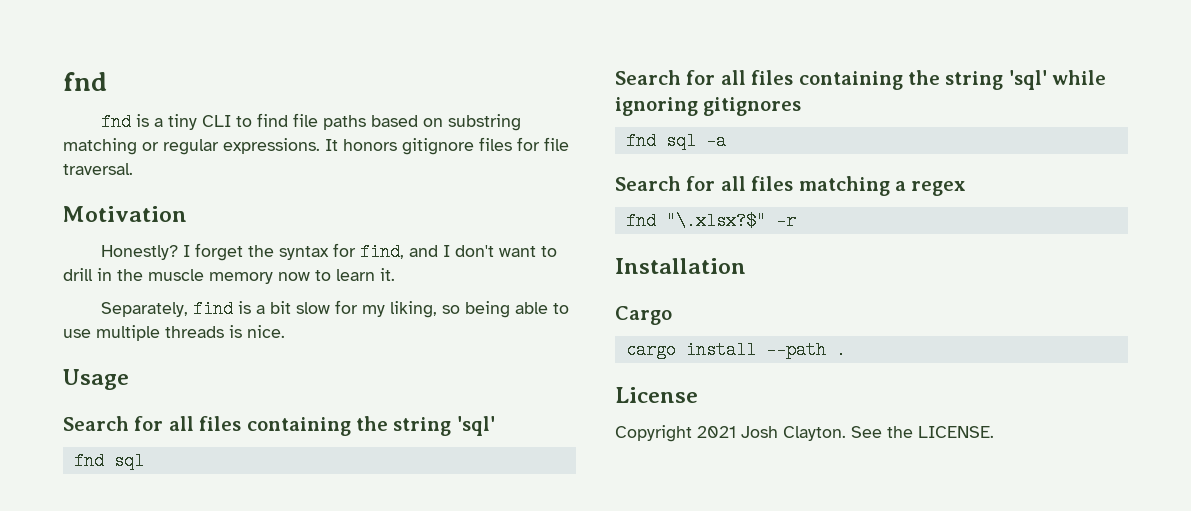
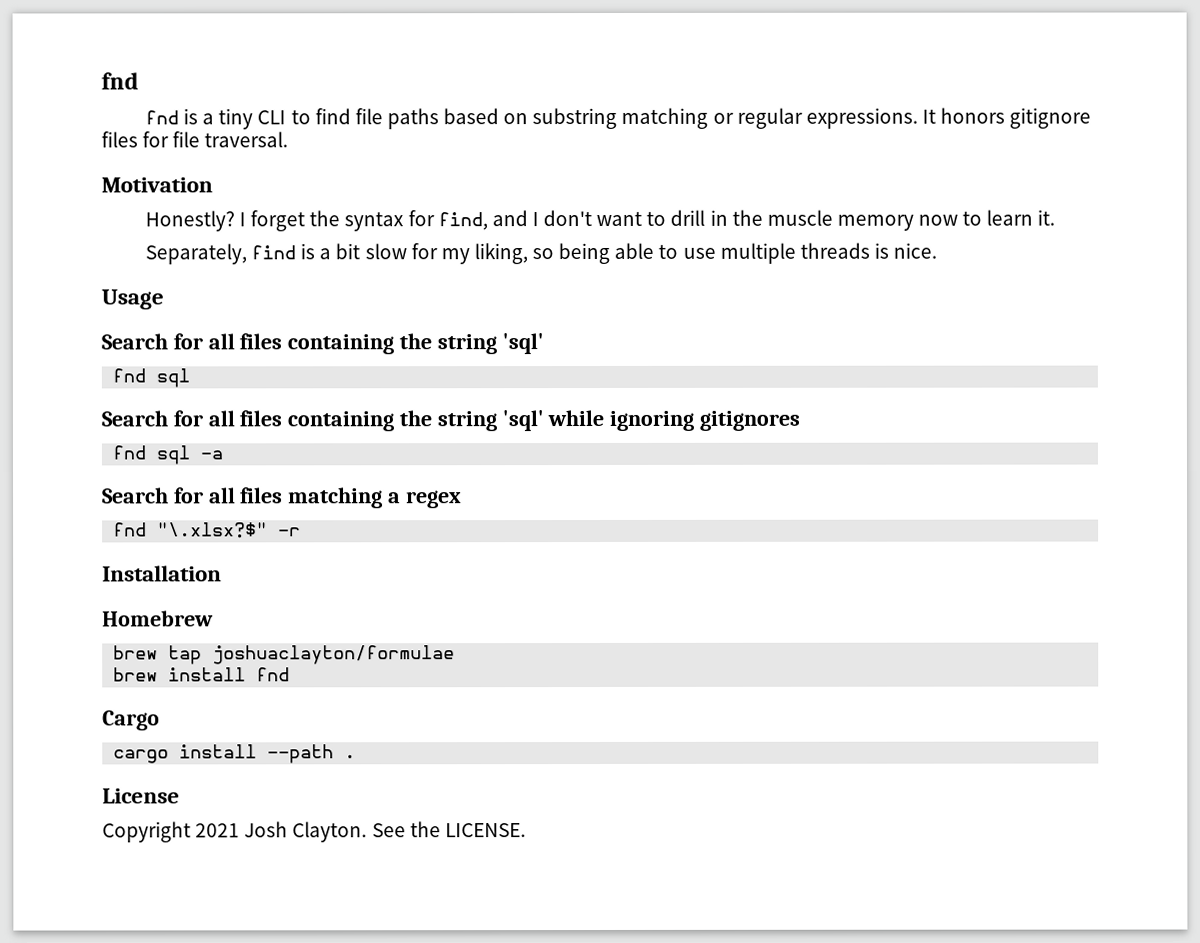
+ Homebrew
+ brew tap joshuaclayton/formulae
+ brew install fnd

